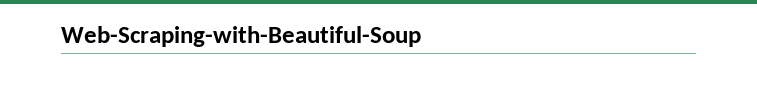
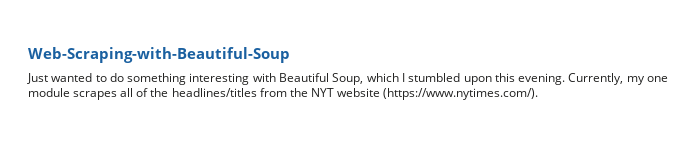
+ Just wanted to do something interesting with Beautiful Soup, which I stumbled upon this evening. Currently, my one module scrapes all of the headlines/titles from the NYT website (https://www.nytimes.com/).

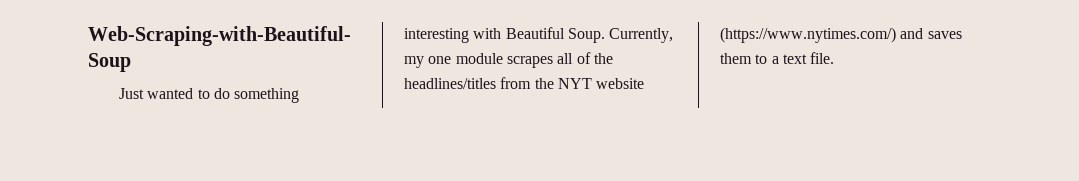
- Just wanted to do something interesting with Beautiful Soup, which I stumbled upon this evening.
+ Just wanted to do something interesting with Beautiful Soup.
- Currently, my one module scrapes all of the headlines/titles from the NYT website (https://www.nytimes.com/).
+ Currently, my one module scrapes all of the headlines/titles from the NYT website (https://www.nytimes.com/) and saves them to a text file.

